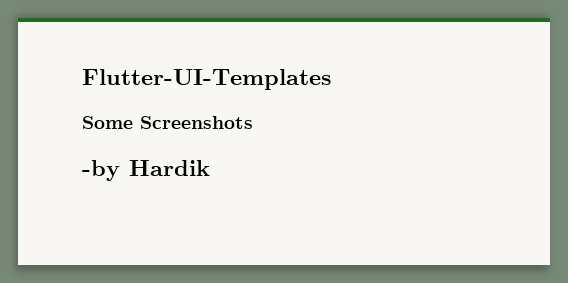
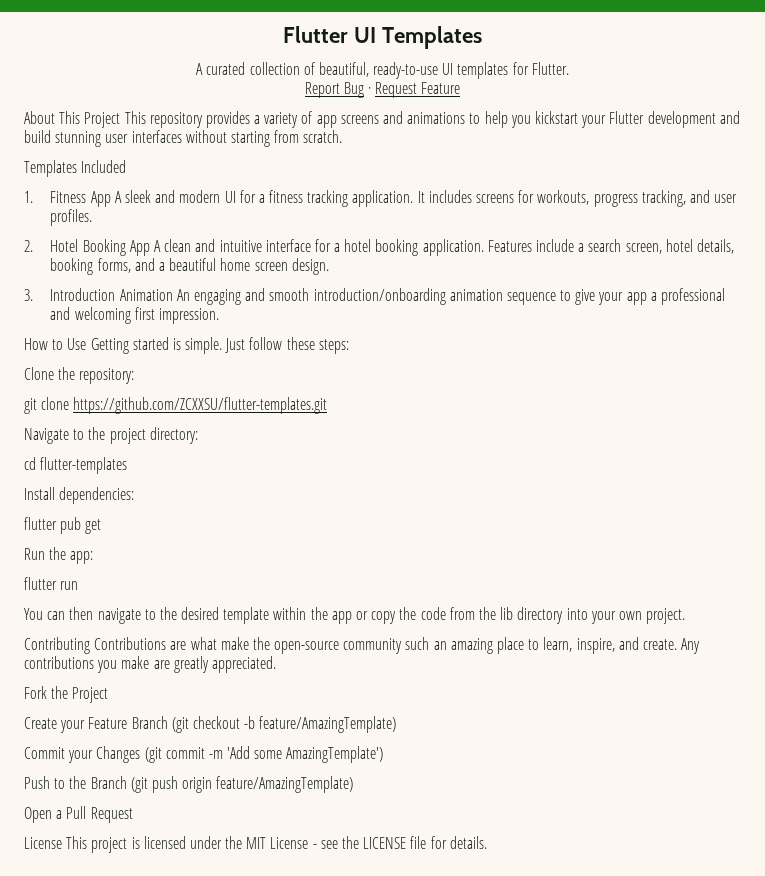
- Flutter-UI-Templates
- Some Screenshots
- -by Hardik
+ Flutter UI Templates
+ A curated collection of beautiful, ready-to-use UI templates for Flutter.
+ Report Bug · Request Feature
+ About This Project This repository provides a variety of app screens and animations to help you kickstart your Flutter development and build stunning user interfaces without starting from scratch.
+ Templates Included
+ 1. Fitness App A sleek and modern UI for a fitness tracking application. It includes screens for workouts, progress tracking, and user profiles.
+ 2. Hotel Booking App A clean and intuitive interface for a hotel booking application. Features include a search screen, hotel details, booking forms, and a beautiful home screen design.
+ 3. Introduction Animation An engaging and smooth introduction/onboarding animation sequence to give your app a professional and welcoming first impression.
+ How to Use Getting started is simple. Just follow these steps:
+ Clone the repository:
+ git clone https://github.com/ZCXXSU/flutter-templates.git
+ Navigate to the project directory:
+ cd flutter-templates
+ Install dependencies:
+ flutter pub get
+ Run the app:
+ flutter run
+ You can then navigate to the desired template within the app or copy the code from the lib directory into your own project.
+ Contributing Contributions are what make the open-source community such an amazing place to learn, inspire, and create. Any contributions you make are greatly appreciated.
+ Fork the Project
+ Create your Feature Branch (git checkout -b feature/AmazingTemplate)
+ Commit your Changes (git commit -m 'Add some AmazingTemplate')
+ Push to the Branch (git push origin feature/AmazingTemplate)
+ Open a Pull Request
+ License This project is licensed under the MIT License - see the LICENSE file for details.

